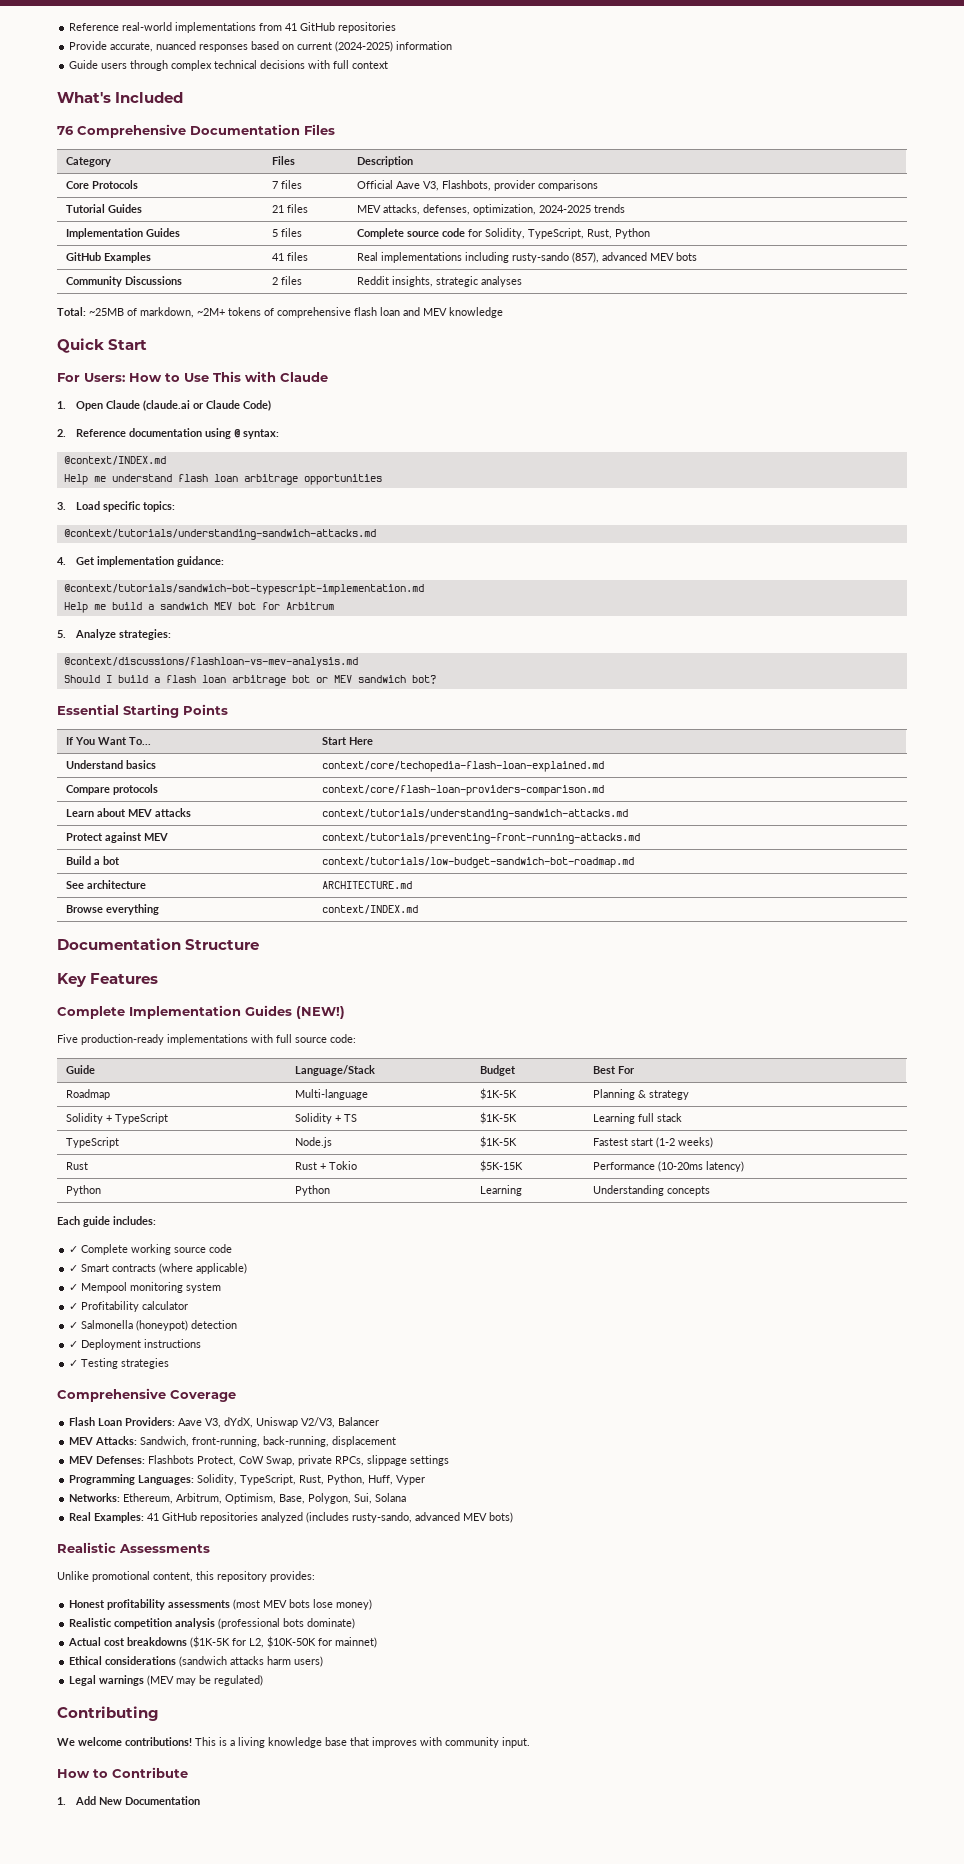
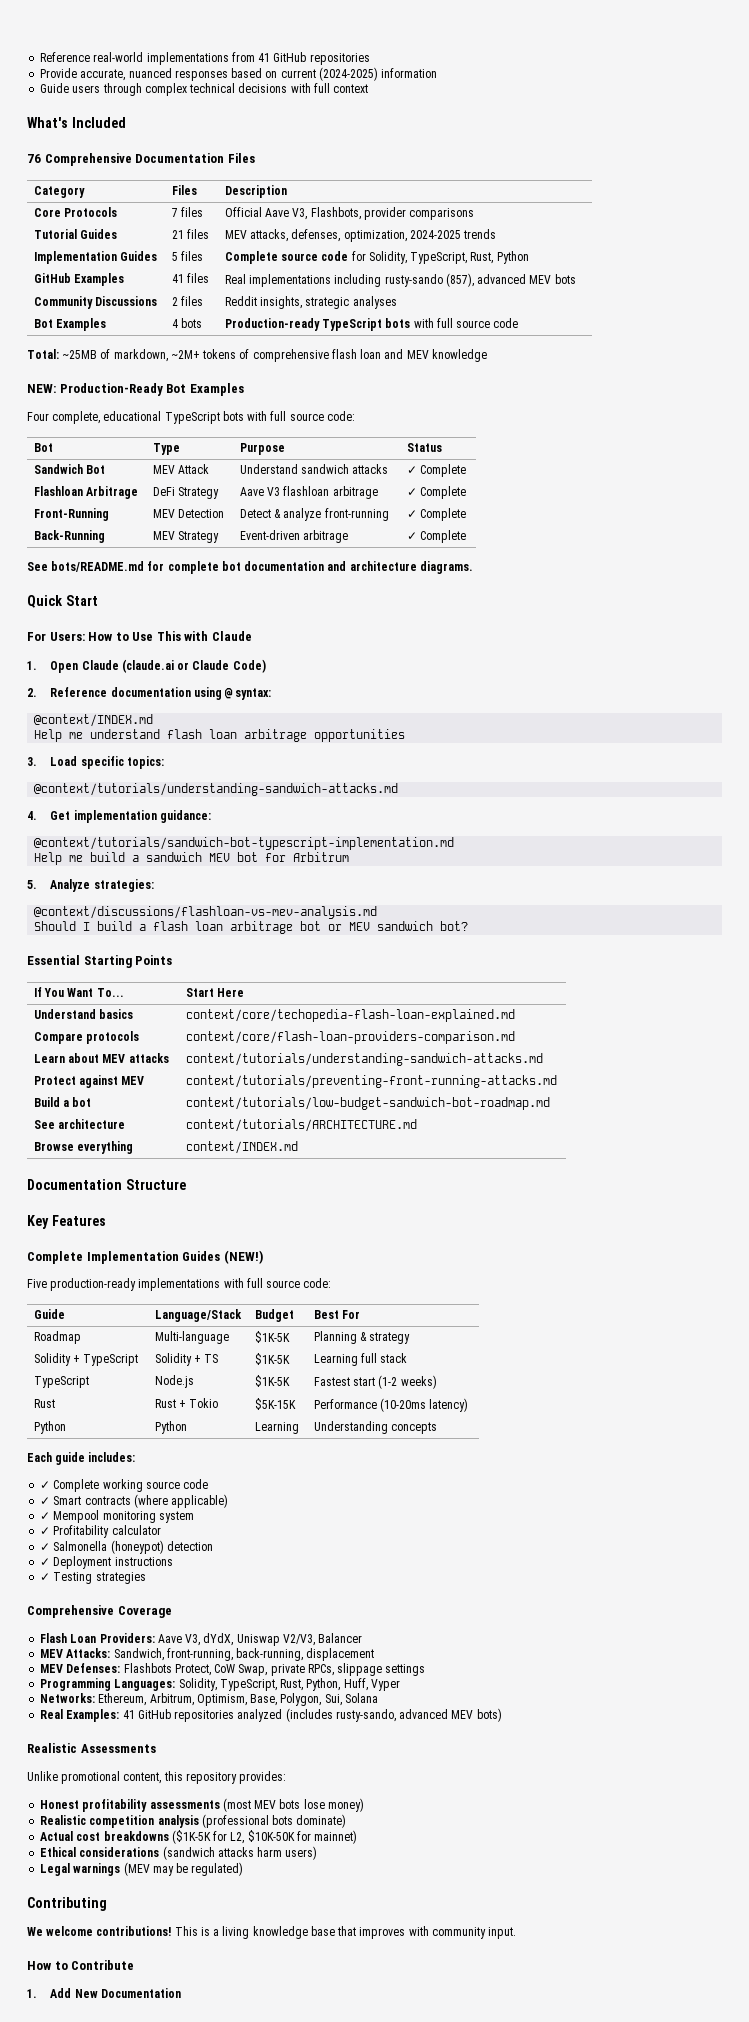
+ Bot Examples | 4 bots | Production-ready TypeScript bots with full source code
+ NEW: Production-Ready Bot Examples
+ Four complete, educational TypeScript bots with full source code:
+ Bot | Type | Purpose | Status
+ Sandwich Bot | MEV Attack | Understand sandwich attacks | ✓ Complete
+ Flashloan Arbitrage | DeFi Strategy | Aave V3 flashloan arbitrage | ✓ Complete
+ Front-Running | MEV Detection | Detect & analyze front-running | ✓ Complete
+ Back-Running | MEV Strategy | Event-driven arbitrage | ✓ Complete
+ See bots/README.md for complete bot documentation and architecture diagrams.
- See architecture | ARCHITECTURE.md
+ See architecture | context/tutorials/ARCHITECTURE.md

